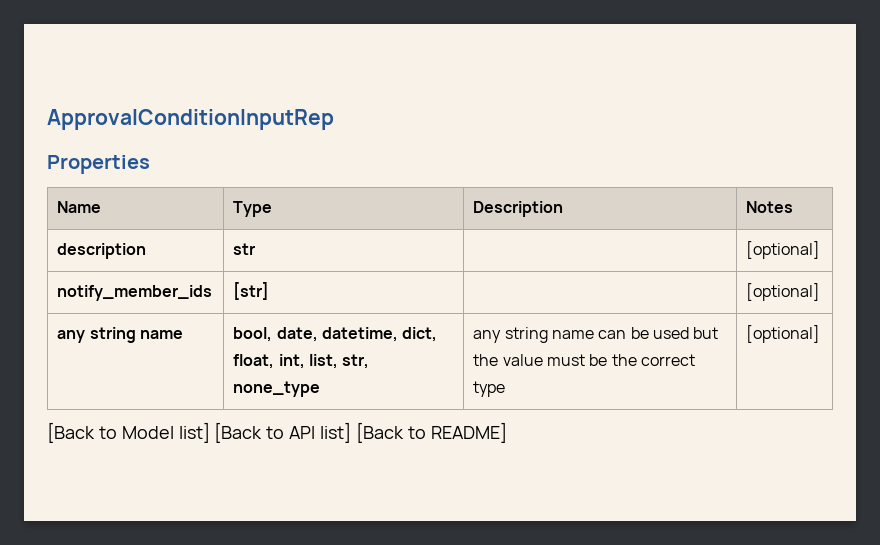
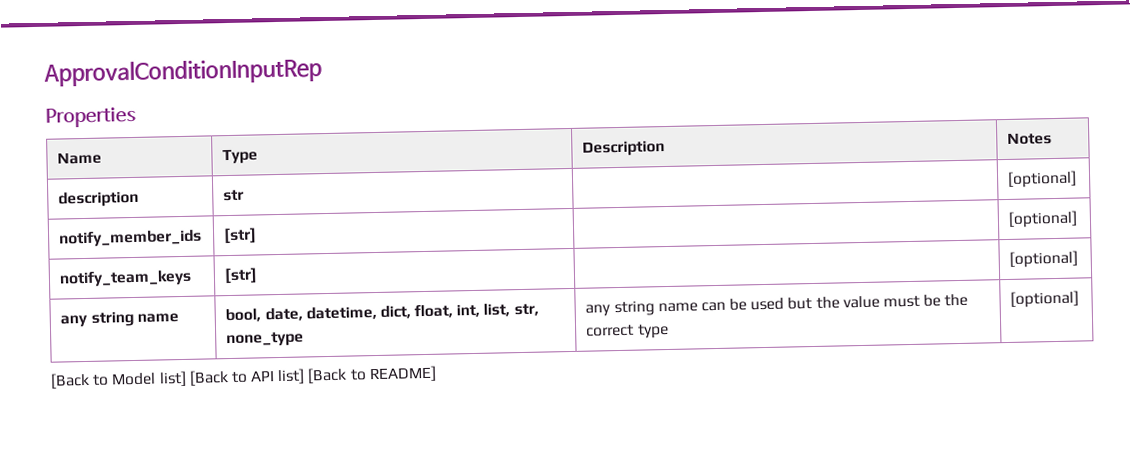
+ notify_team_keys | [str] | | [optional]

